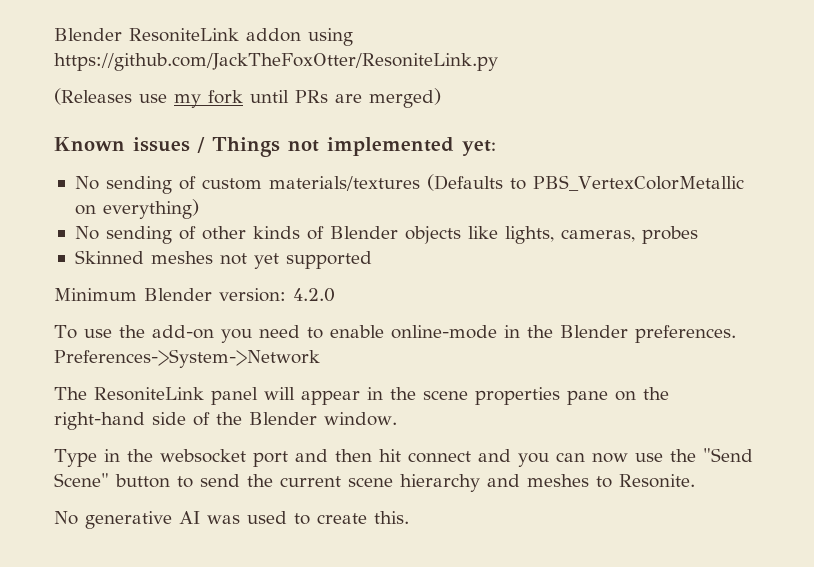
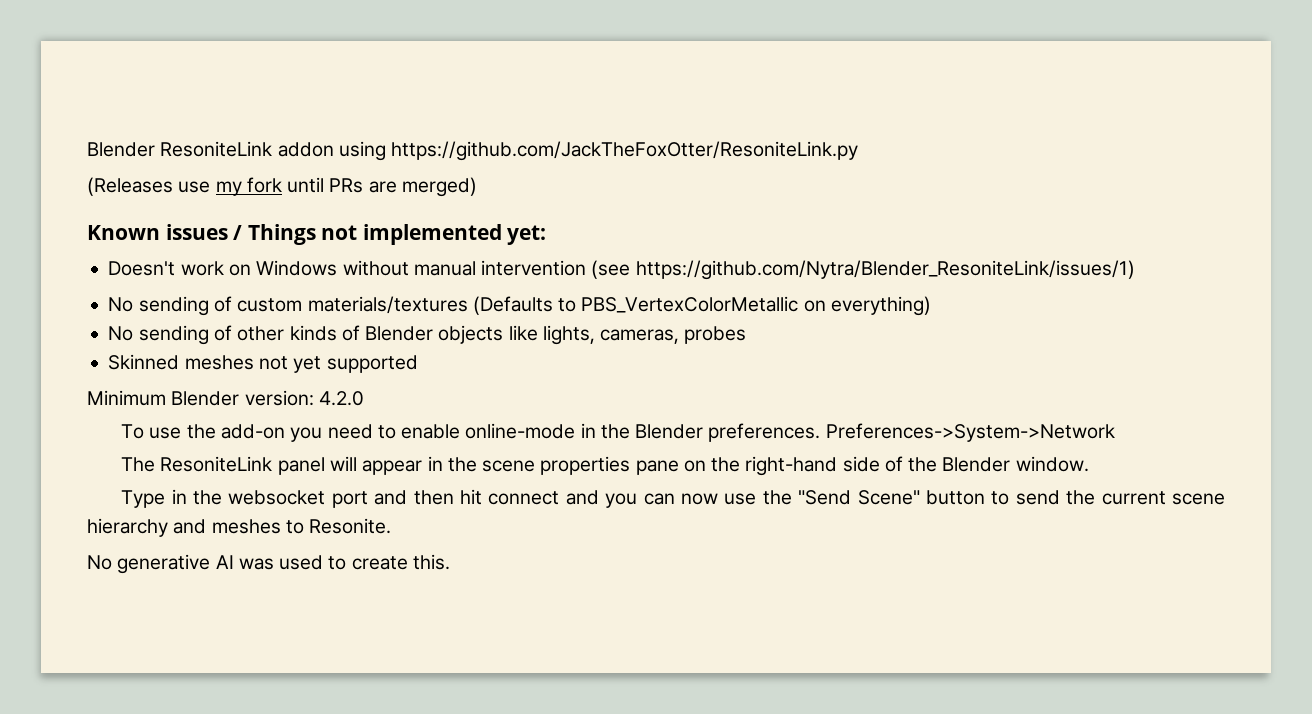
+ Doesn't work on Windows without manual intervention (see https://github.com/Nytra/Blender_ResoniteLink/issues/1)

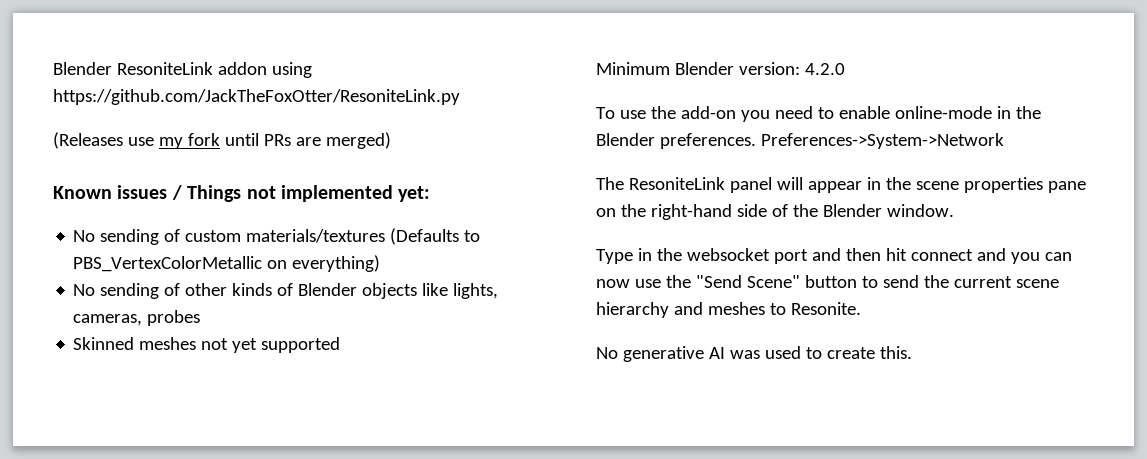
- Doesn't work on Windows without manual intervention (see https://github.com/Nytra/Blender_ResoniteLink/issues/1)

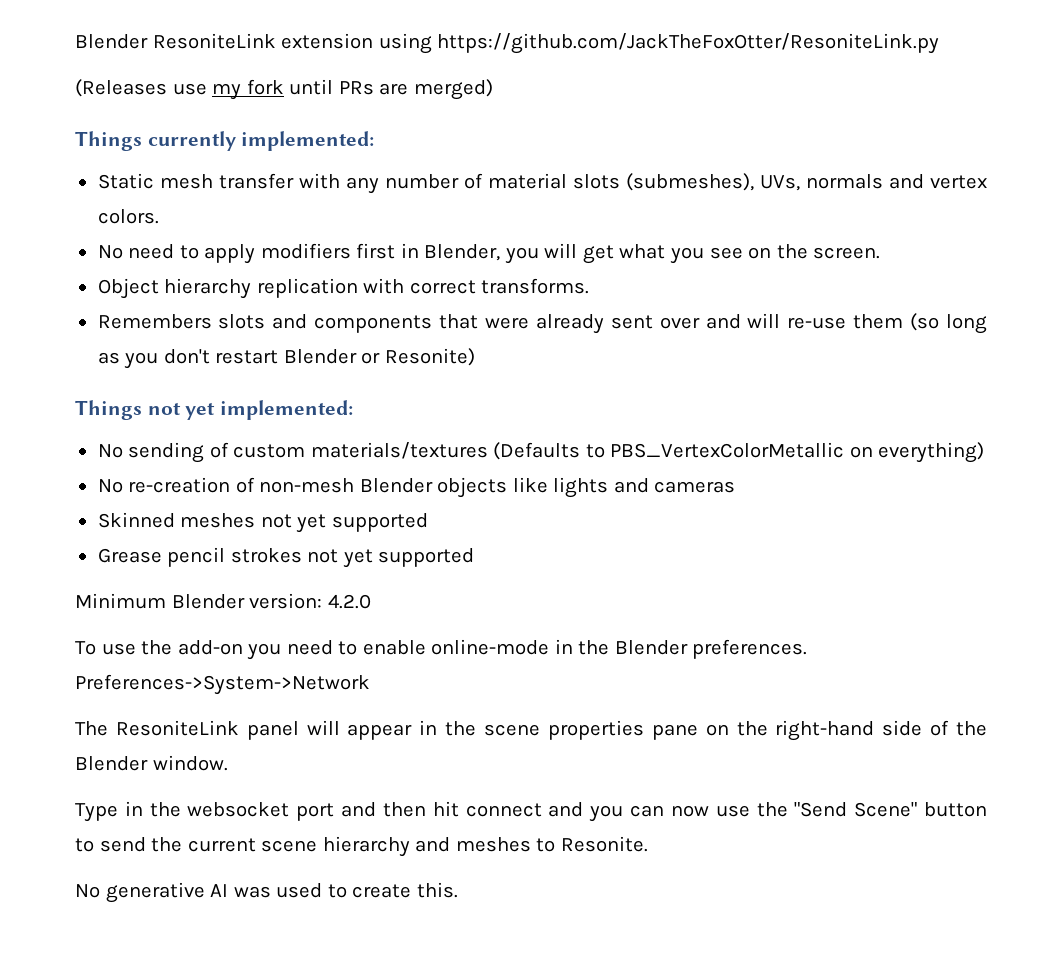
- Blender ResoniteLink addon using https://github.com/JackTheFoxOtter/ResoniteLink.py
+ Blender ResoniteLink extension using https://github.com/JackTheFoxOtter/ResoniteLink.py
- Known issues / Things not implemented yet:
+ Things currently implemented:
+ Static mesh transfer with any number of material slots (submeshes), UVs, normals and vertex colors.
+ No need to apply modifiers first in Blender, you will get what you see on the screen.
+ Object hierarchy replication with correct transforms.
+ Remembers slots and components that were already sent over and will re-use them (so long as you don't restart Blender or Resonite)
+ Things not yet implemented:
- No sending of other kinds of Blender objects like lights, cameras, probes
+ No re-creation of non-mesh Blender objects like lights and cameras
+ Grease pencil strokes not yet supported

